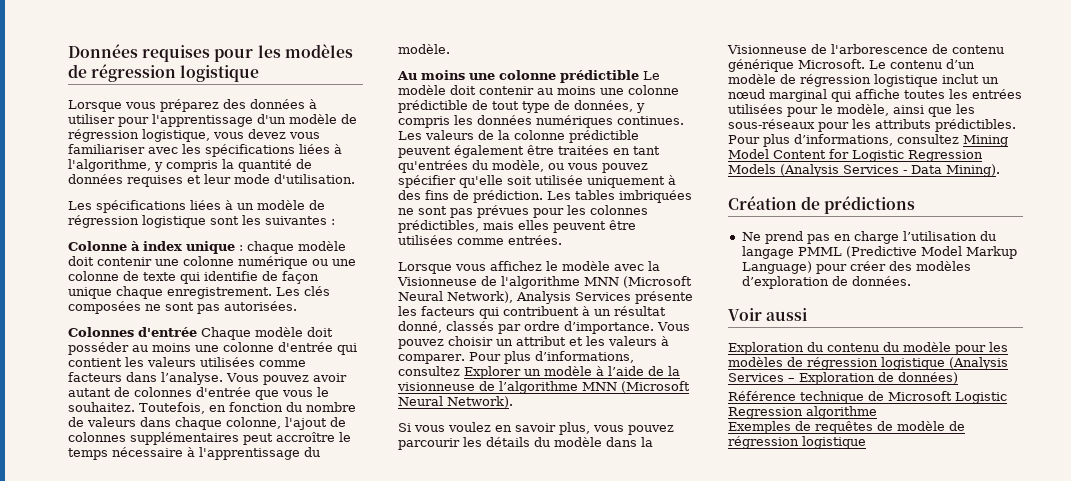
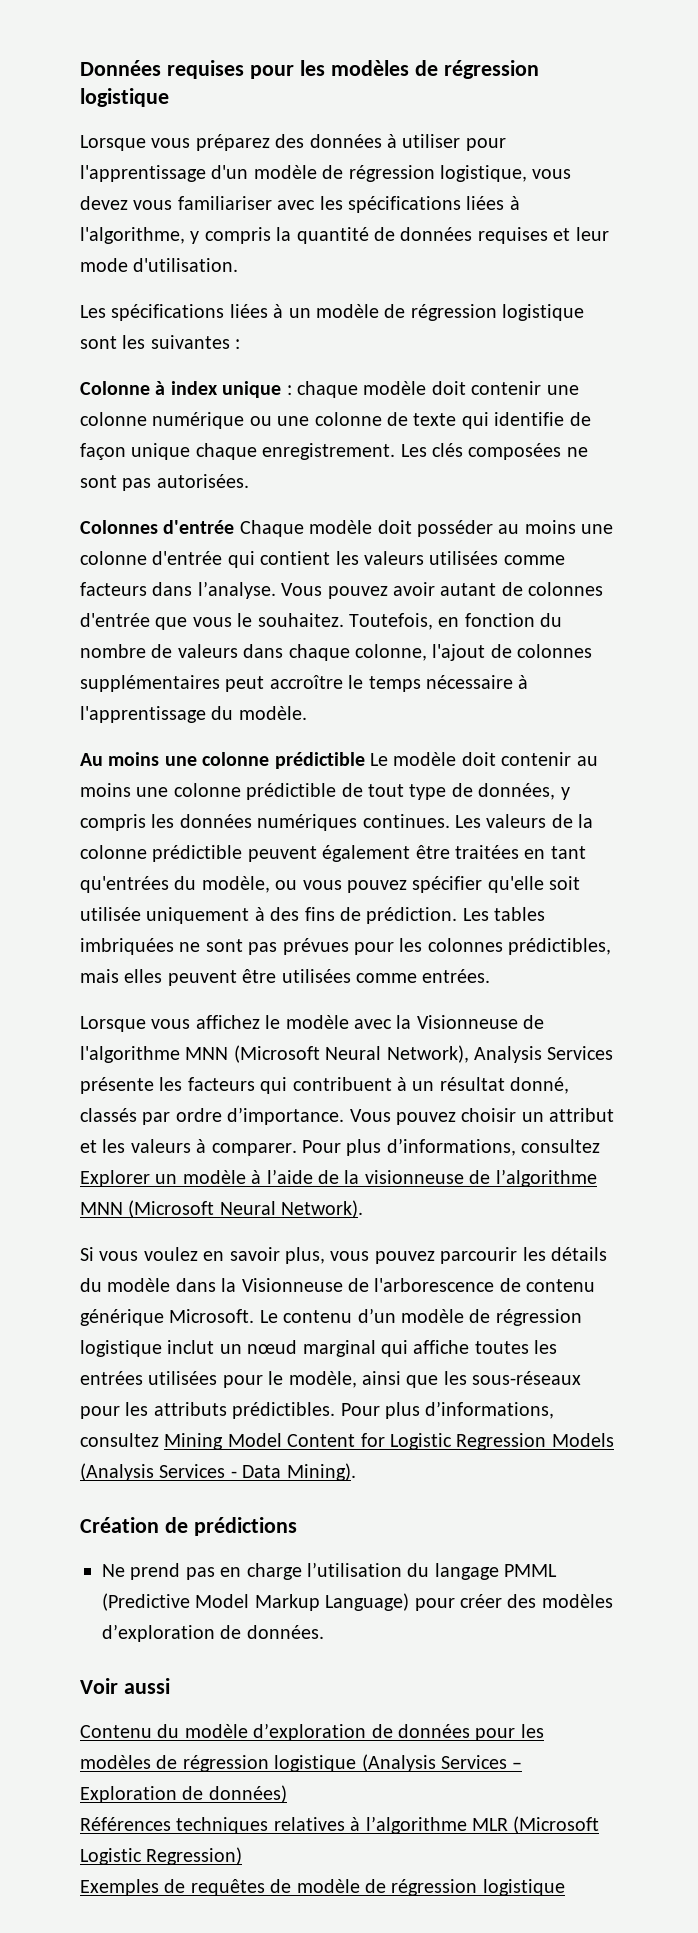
- Exploration du contenu du modèle pour les modèles de régression logistique (Analysis Services – Exploration de données)
+ Contenu du modèle d’exploration de données pour les modèles de régression logistique (Analysis Services – Exploration de données)
- Référence technique de Microsoft Logistic Regression algorithme
+ Références techniques relatives à l’algorithme MLR (Microsoft Logistic Regression)

